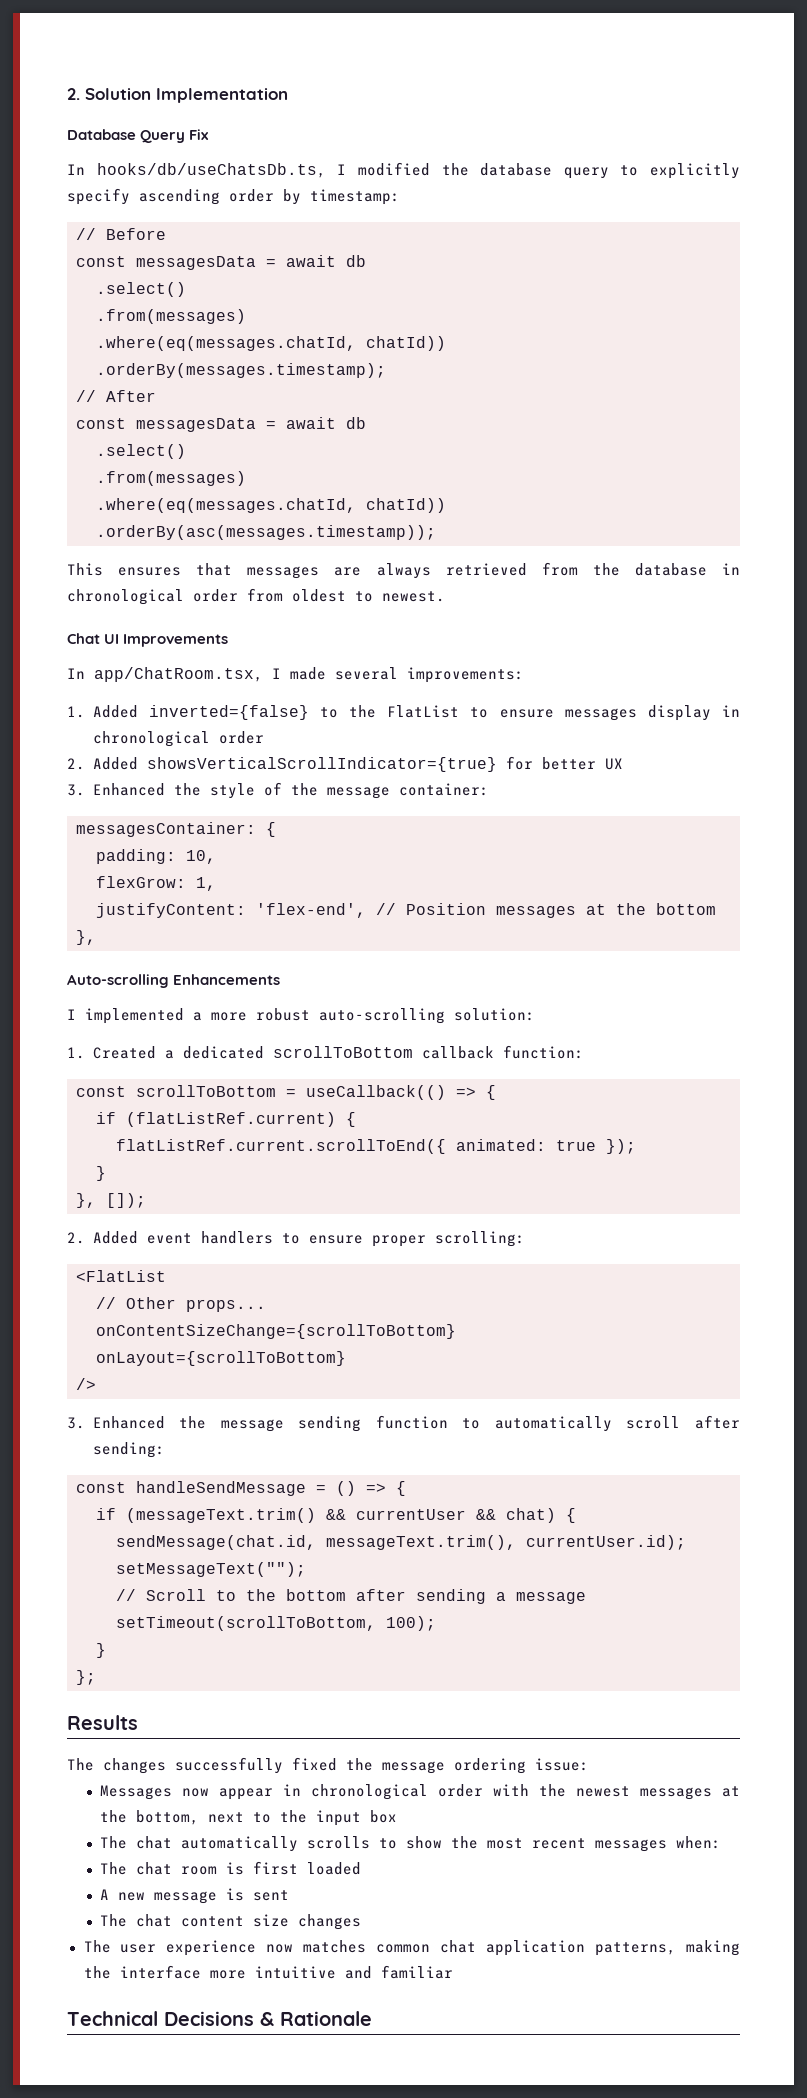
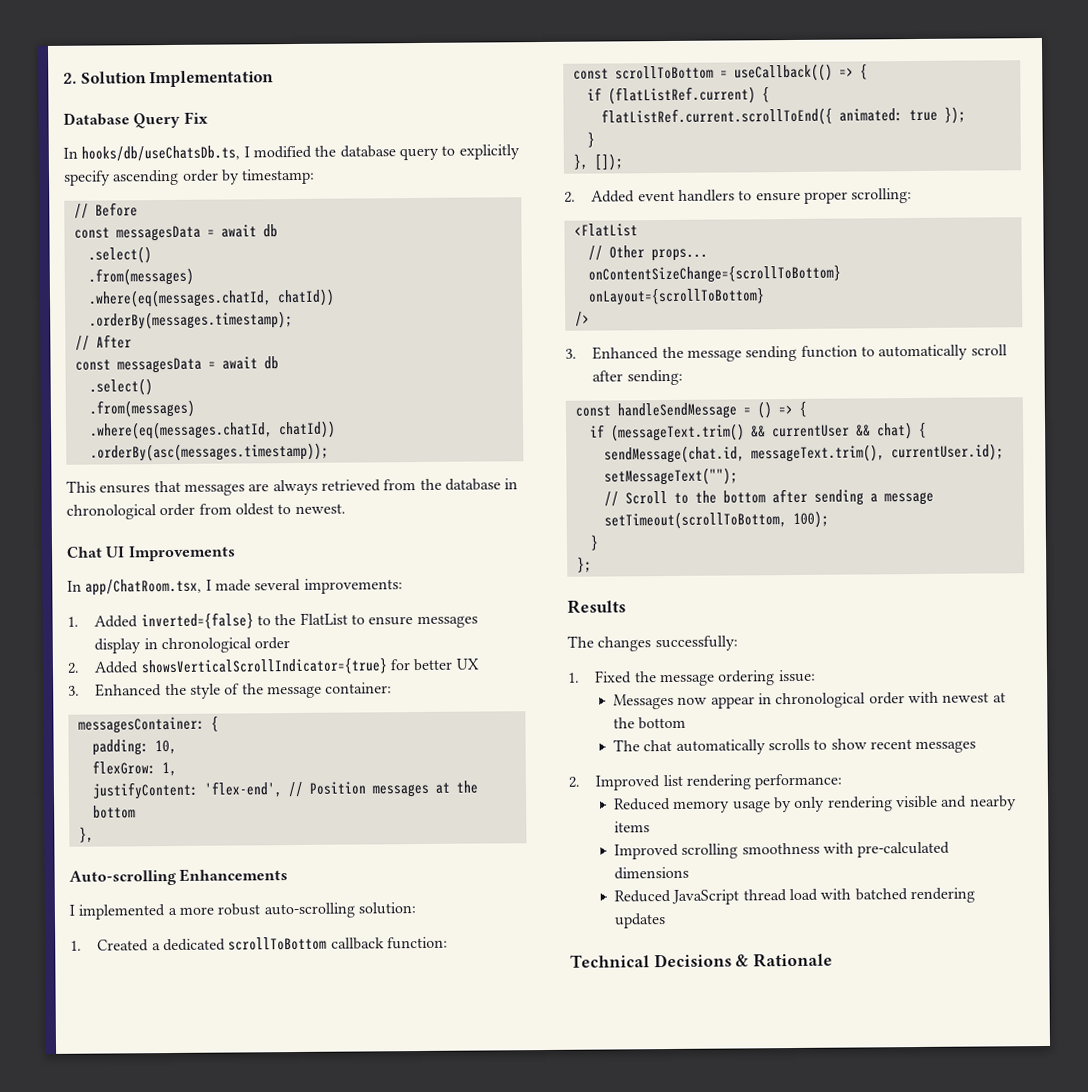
- The changes successfully fixed the message ordering issue:
+ The changes successfully:
+ 1. Fixed the message ordering issue:
- Messages now appear in chronological order with the newest messages at the bottom, next to the input box
+ Messages now appear in chronological order with newest at the bottom
- The chat automatically scrolls to show the most recent messages when:
- The chat room is first loaded
- A new message is sent
- The chat content size changes
- The user experience now matches common chat application patterns, making the interface more intuitive and familiar
+ The chat automatically scrolls to show recent messages
+ 2. Improved list rendering performance:
+ Reduced memory usage by only rendering visible and nearby items
+ Improved scrolling smoothness with pre-calculated dimensions
+ Reduced JavaScript thread load with batched rendering updates

